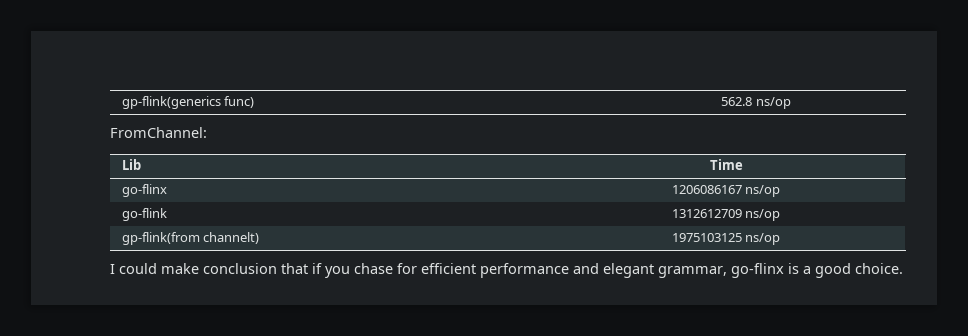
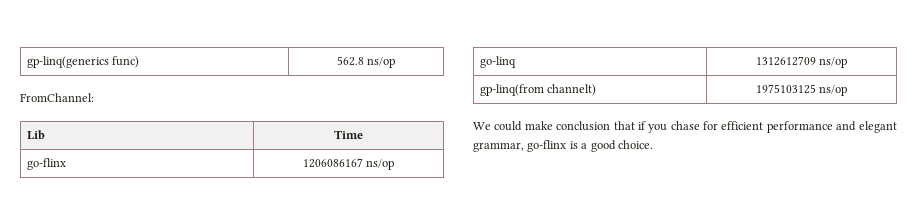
- gp-flink(generics func) | 562.8 ns/op
+ gp-linq(generics func) | 562.8 ns/op
- go-flink | 1312612709 ns/op
+ go-linq | 1312612709 ns/op
- gp-flink(from channelt) | 1975103125 ns/op
+ gp-linq(from channelt) | 1975103125 ns/op
- I could make conclusion that if you chase for efficient performance and elegant grammar, go-flinx is a good choice.
+ We could make conclusion that if you chase for efficient performance and elegant grammar, go-flinx is a good choice.

